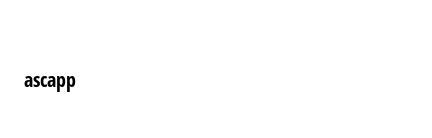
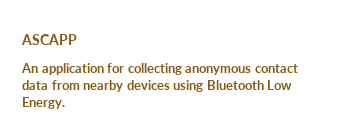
- ascapp
+ ASCAPP
+ An application for collecting anonymous contact data from nearby devices using Bluetooth Low Energy.

